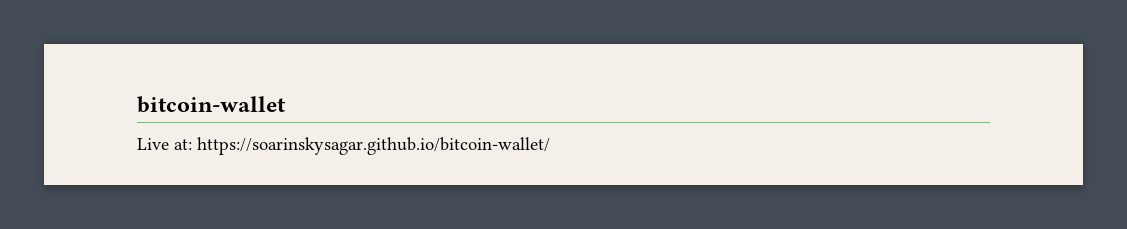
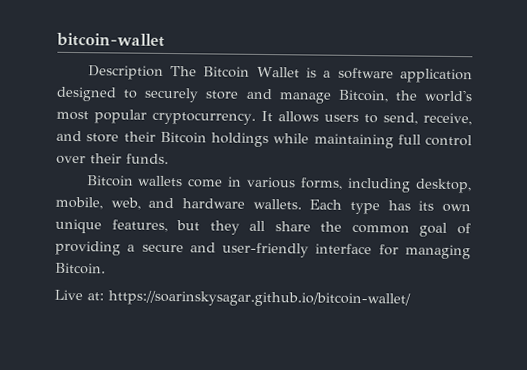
+ Description The Bitcoin Wallet is a software application designed to securely store and manage Bitcoin, the world's most popular cryptocurrency. It allows users to send, receive, and store their Bitcoin holdings while maintaining full control over their funds.
+ Bitcoin wallets come in various forms, including desktop, mobile, web, and hardware wallets. Each type has its own unique features, but they all share the common goal of providing a secure and user-friendly interface for managing Bitcoin.

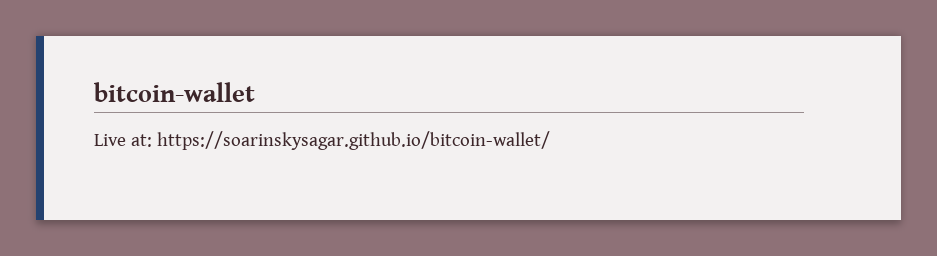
- Description The Bitcoin Wallet is a software application designed to securely store and manage Bitcoin, the world's most popular cryptocurrency. It allows users to send, receive, and store their Bitcoin holdings while maintaining full control over their funds.
- Bitcoin wallets come in various forms, including desktop, mobile, web, and hardware wallets. Each type has its own unique features, but they all share the common goal of providing a secure and user-friendly interface for managing Bitcoin.

